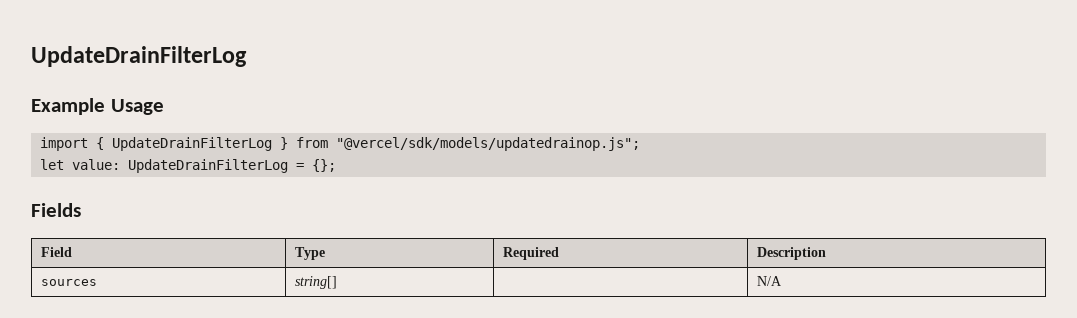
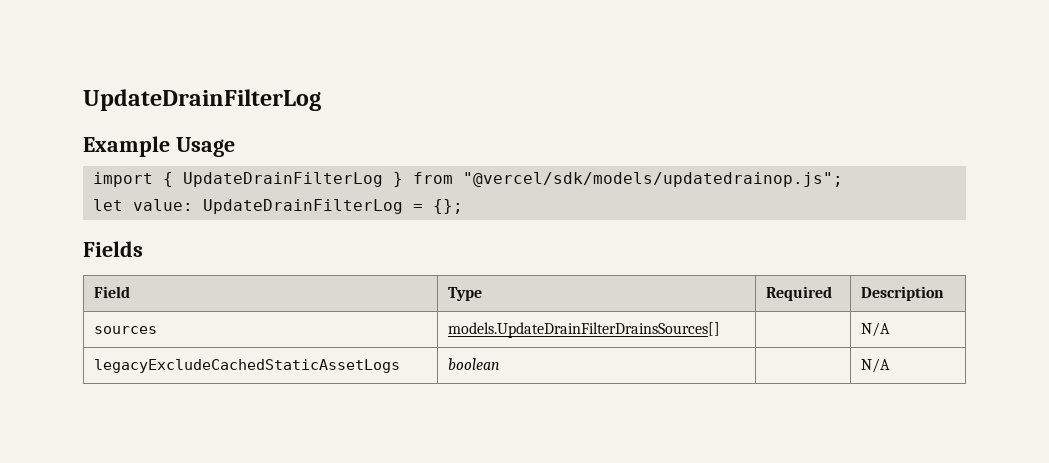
- sources | string[] | | N/A
+ sources | models.UpdateDrainFilterDrainsSources[] | | N/A
+ legacyExcludeCachedStaticAssetLogs | boolean | | N/A

